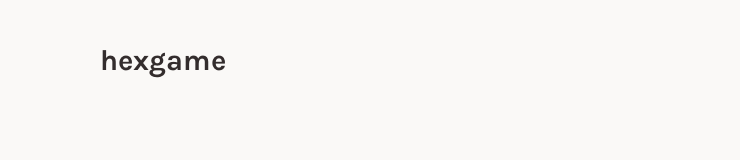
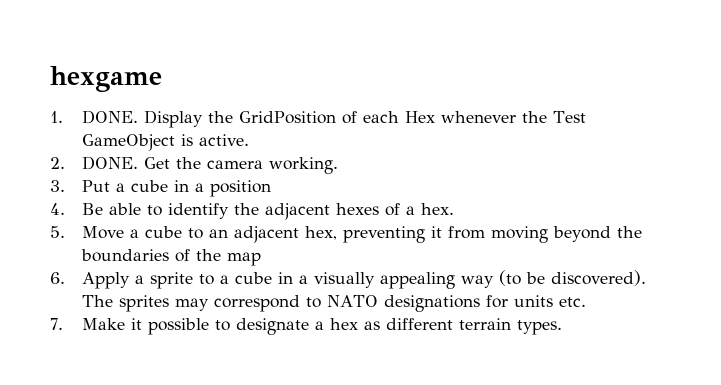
+ 1. DONE. Display the GridPosition of each Hex whenever the Test GameObject is active.
+ 2. DONE. Get the camera working.
+ 3. Put a cube in a position
+ 4. Be able to identify the adjacent hexes of a hex.
+ 5. Move a cube to an adjacent hex, preventing it from moving beyond the boundaries of the map
+ 6. Apply a sprite to a cube in a visually appealing way (to be discovered). The sprites may correspond to NATO designations for units etc.
+ 7. Make it possible to designate a hex as different terrain types.

